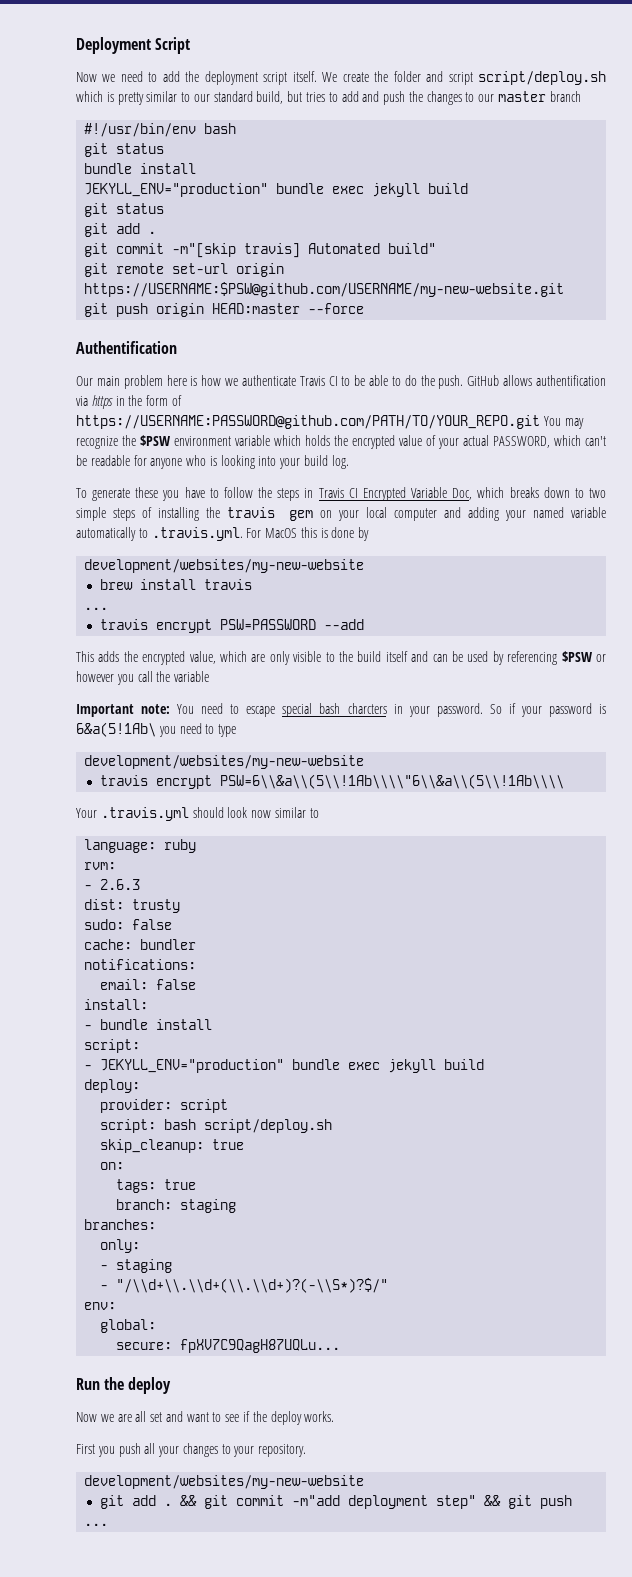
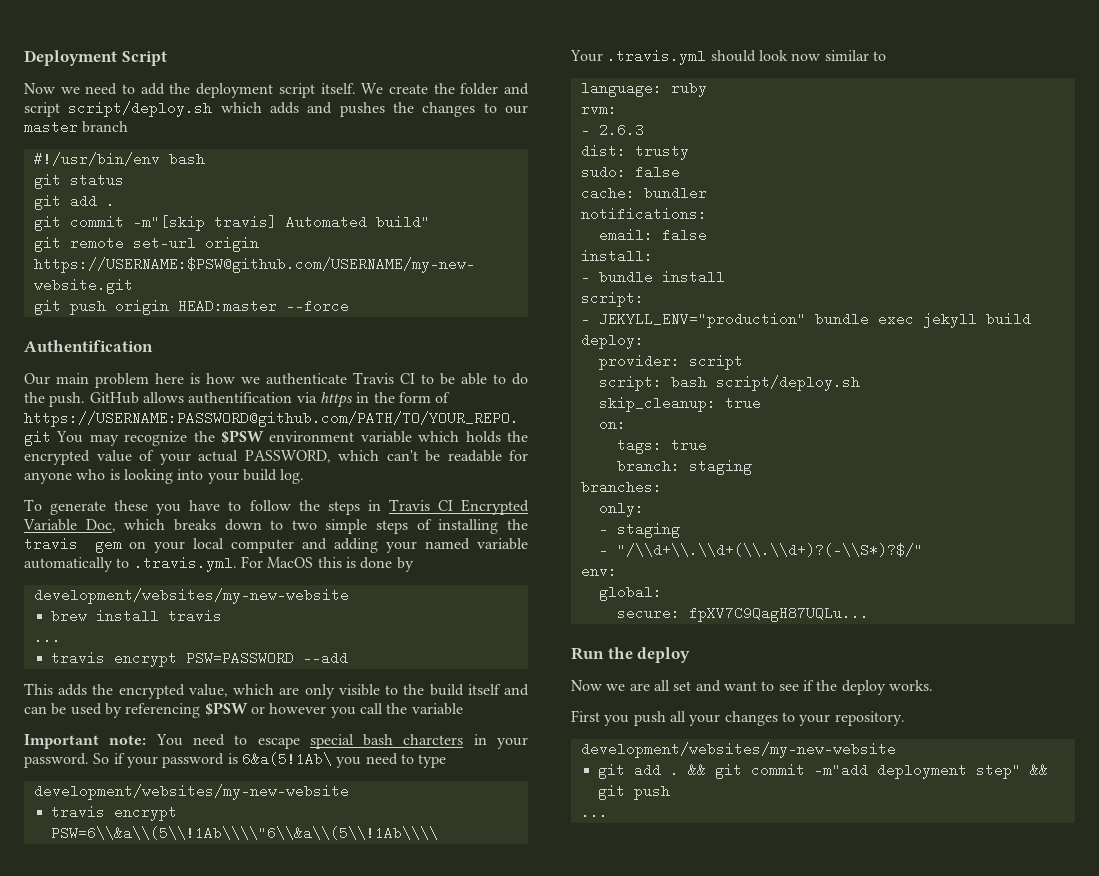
- We create the folder and script script/deploy.sh which is pretty similar to our standard build, but tries to add and push the changes to our master branch
+ We create the folder and script script/deploy.sh which adds and pushes the changes to our master branch
  #!/usr/bin/env bash
- git status
- bundle install
- JEKYLL_ENV="production" bundle exec jekyll build

